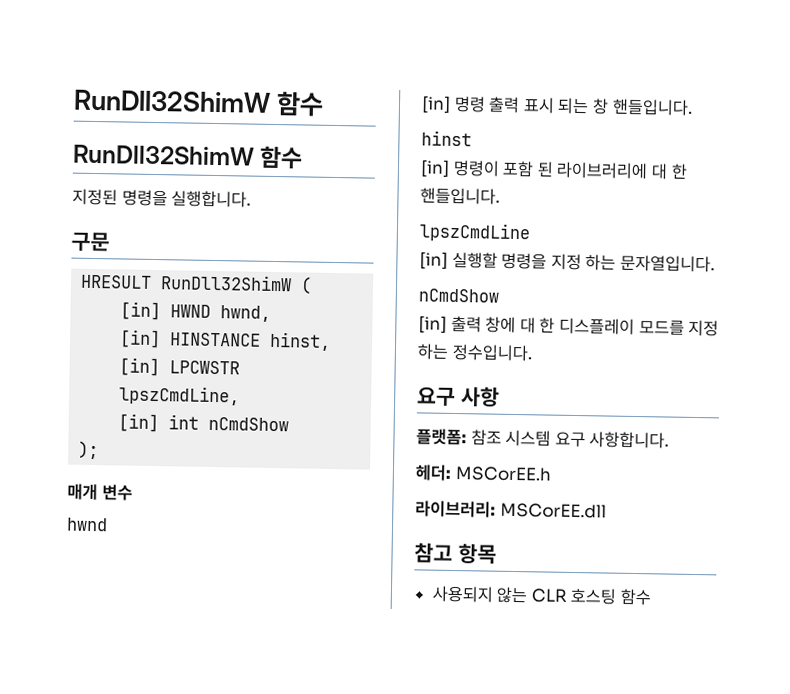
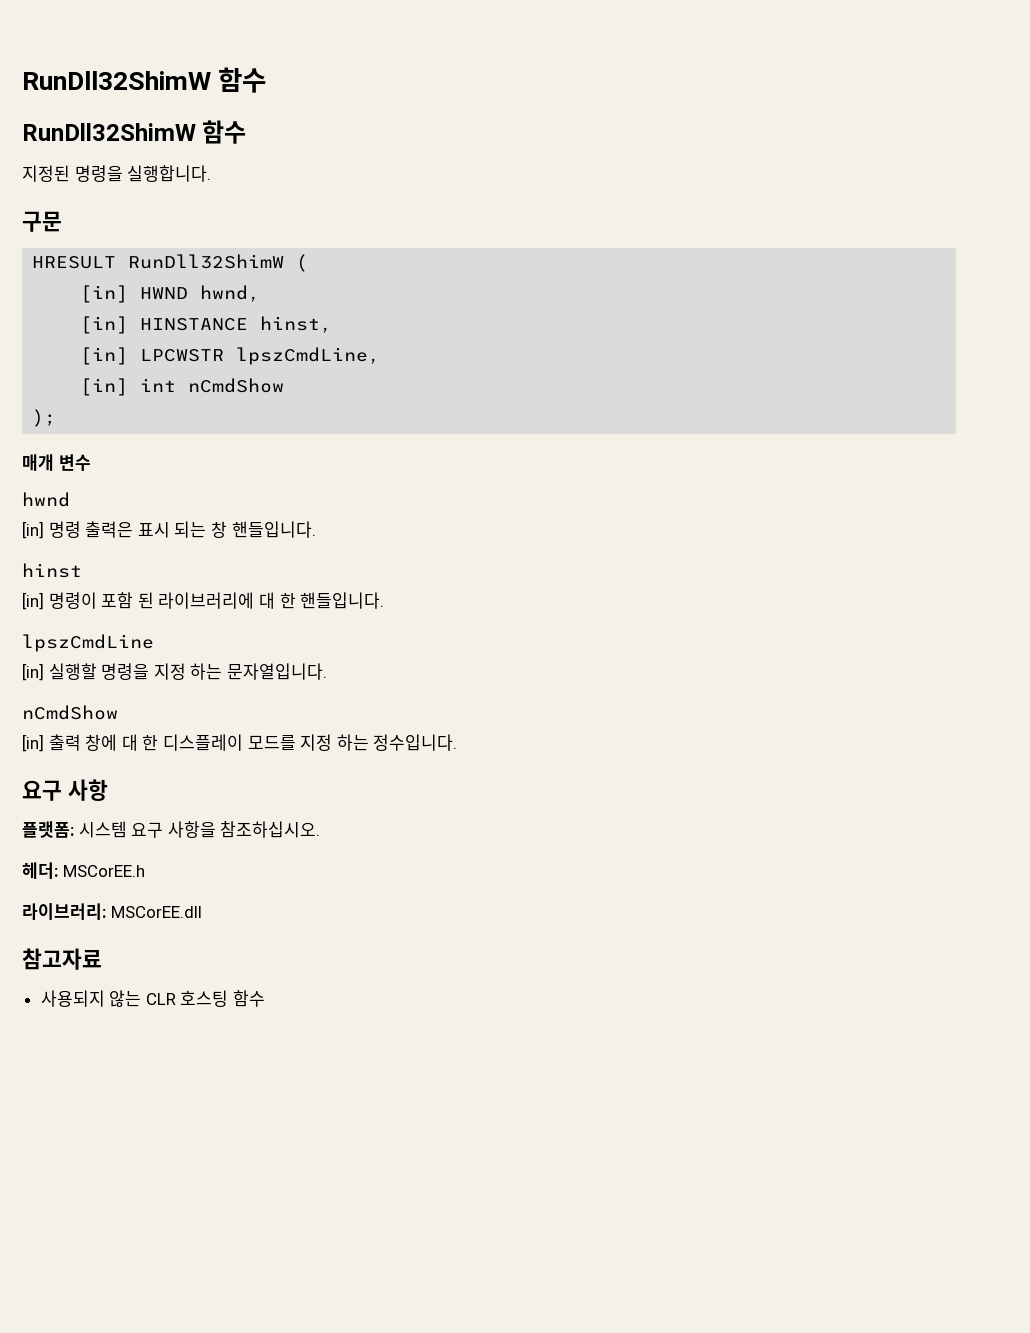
- [in] 명령 출력 표시 되는 창 핸들입니다.
+ [in] 명령 출력은 표시 되는 창 핸들입니다.
- 플랫폼: 참조 시스템 요구 사항합니다.
+ 플랫폼: 시스템 요구 사항을 참조하십시오.
- 참고 항목
+ 참고자료

